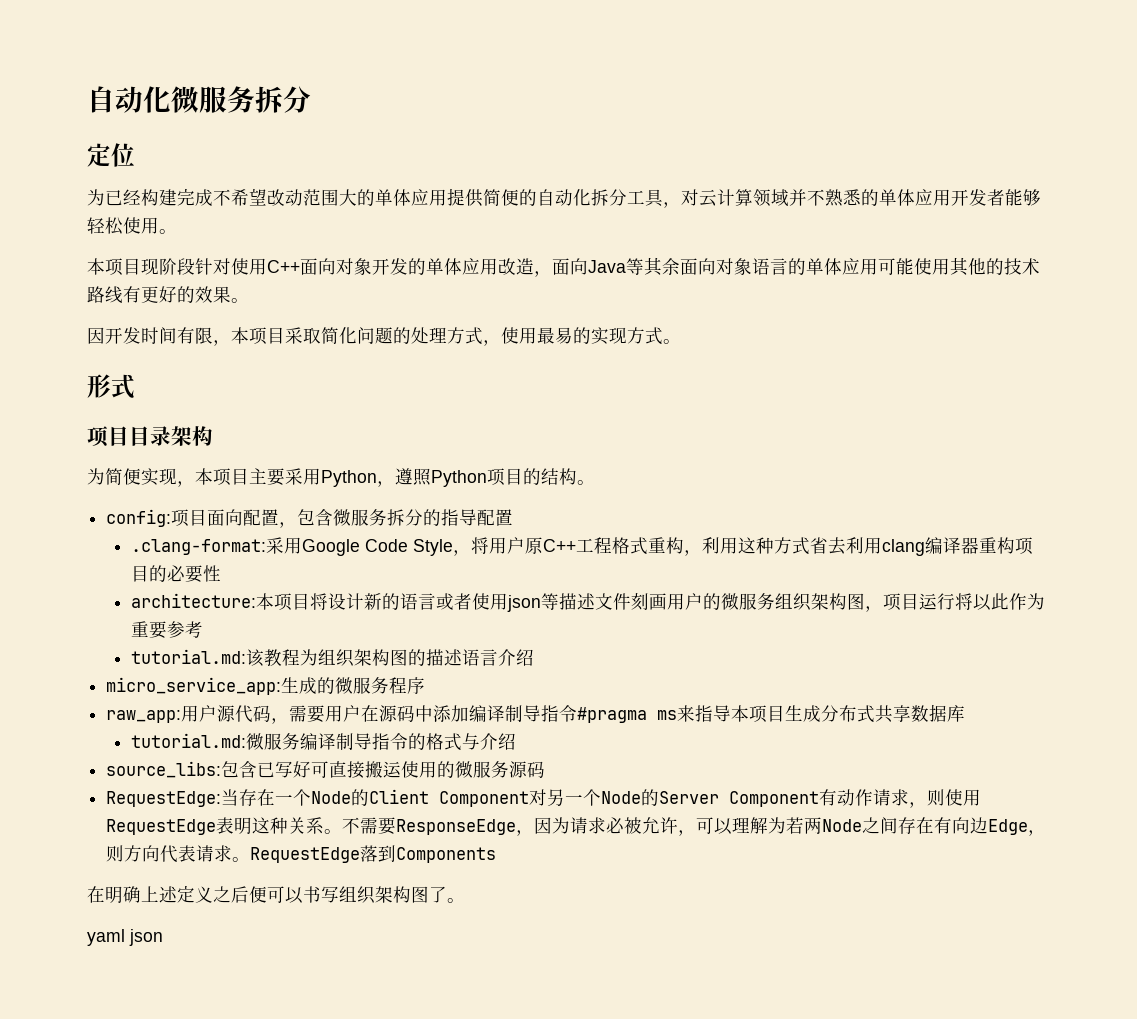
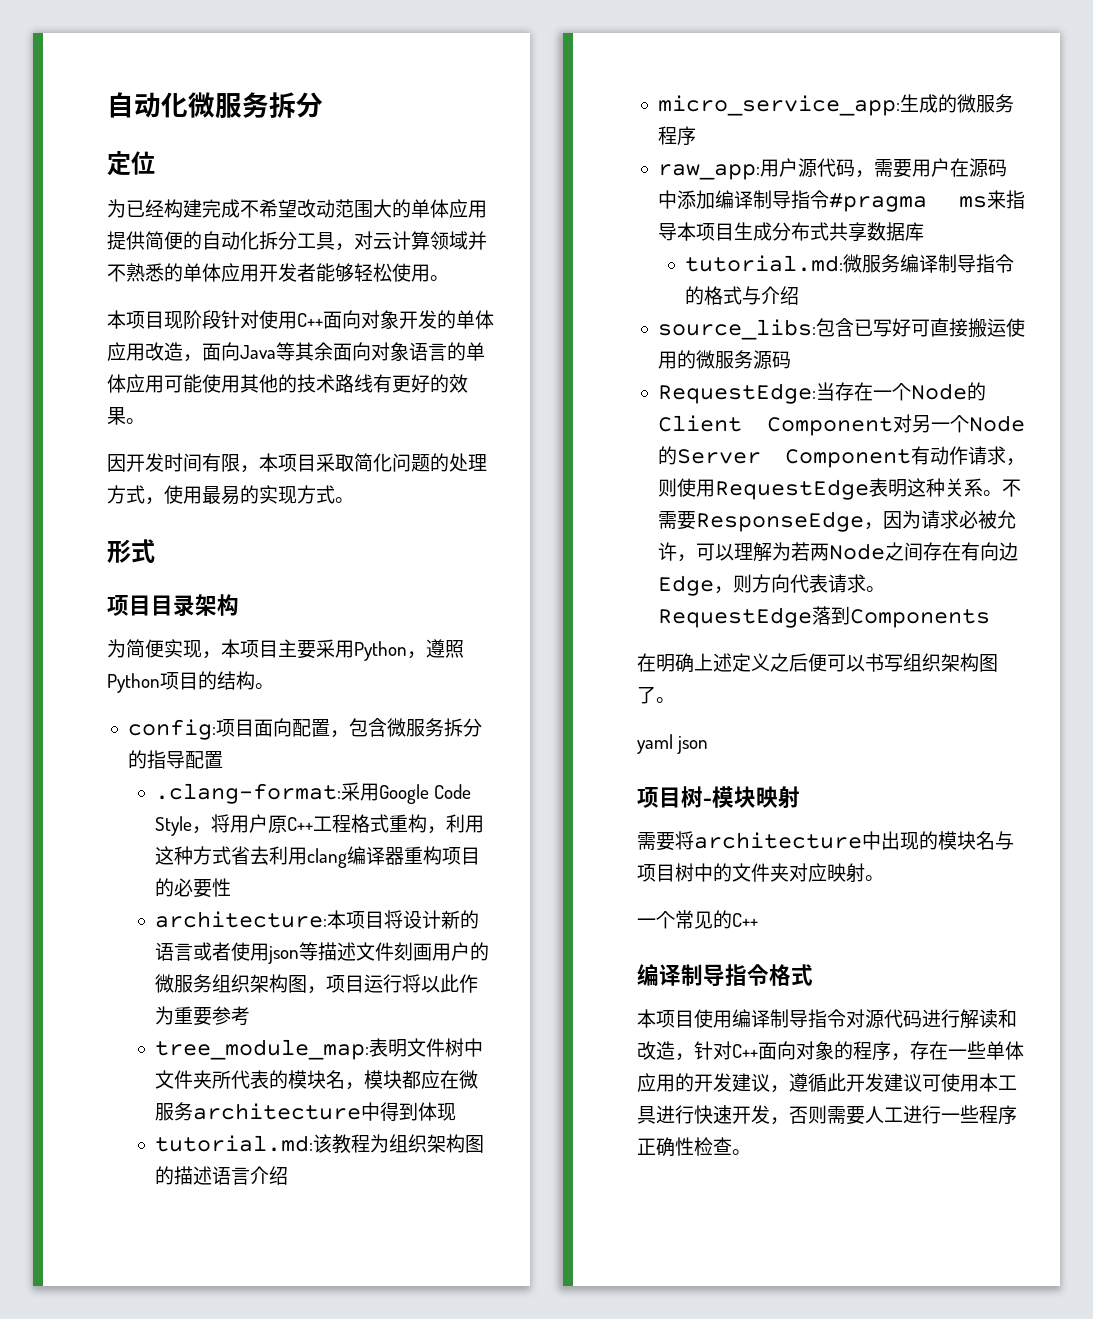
+ tree_module_map:表明文件树中文件夹所代表的模块名，模块都应在微服务architecture中得到体现
+ 项目树-模块映射
+ 需要将architecture中出现的模块名与项目树中的文件夹对应映射。
+ 一个常见的C++
+ 编译制导指令格式
+ 本项目使用编译制导指令对源代码进行解读和改造，针对C++面向对象的程序，存在一些单体应用的开发建议，遵循此开发建议可使用本工具进行快速开发，否则需要人工进行一些程序正确性检查。

